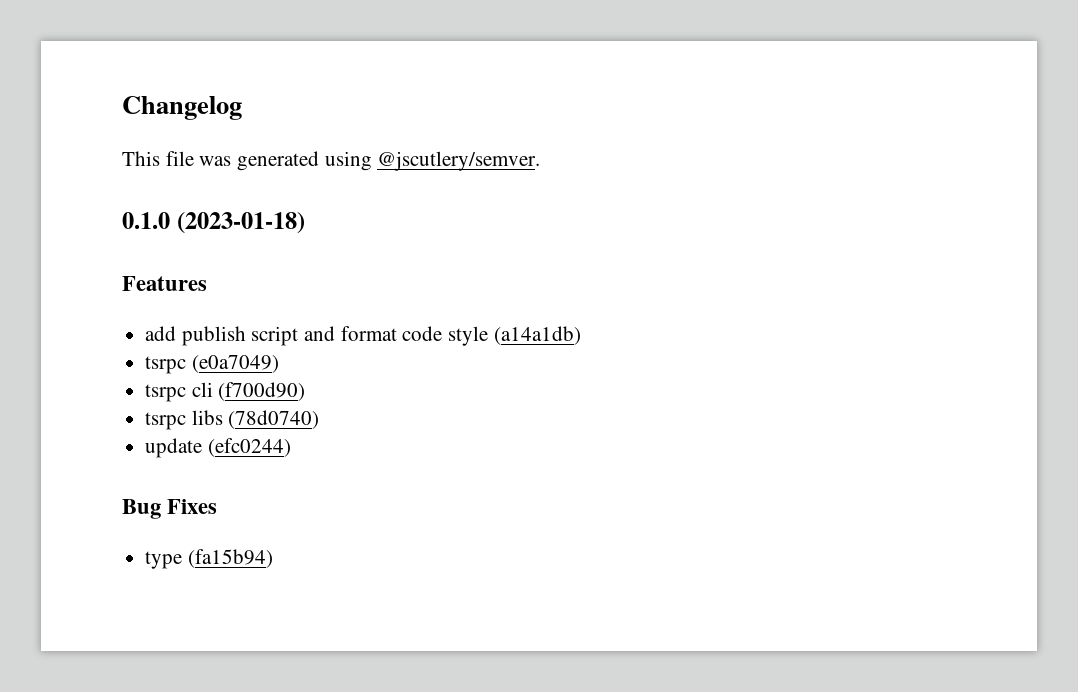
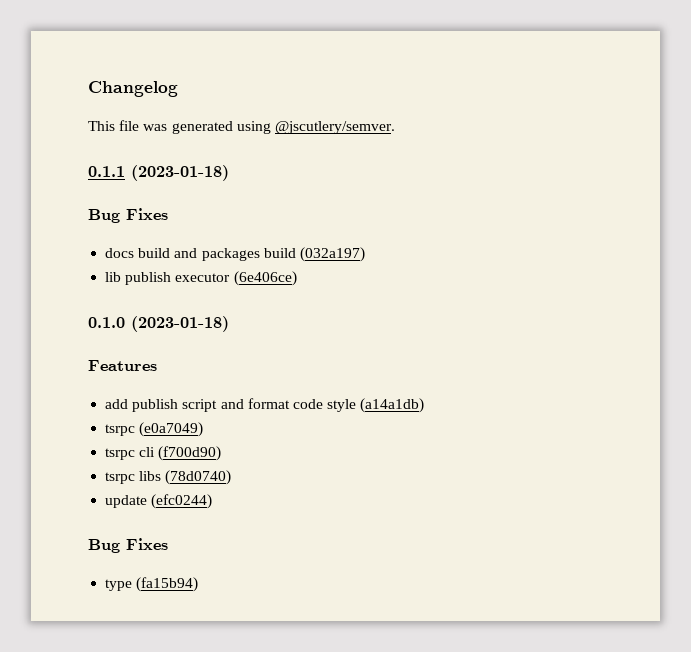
+ 0.1.1 (2023-01-18)
+ Bug Fixes
+ docs build and packages build (032a197)
+ lib publish executor (6e406ce)

